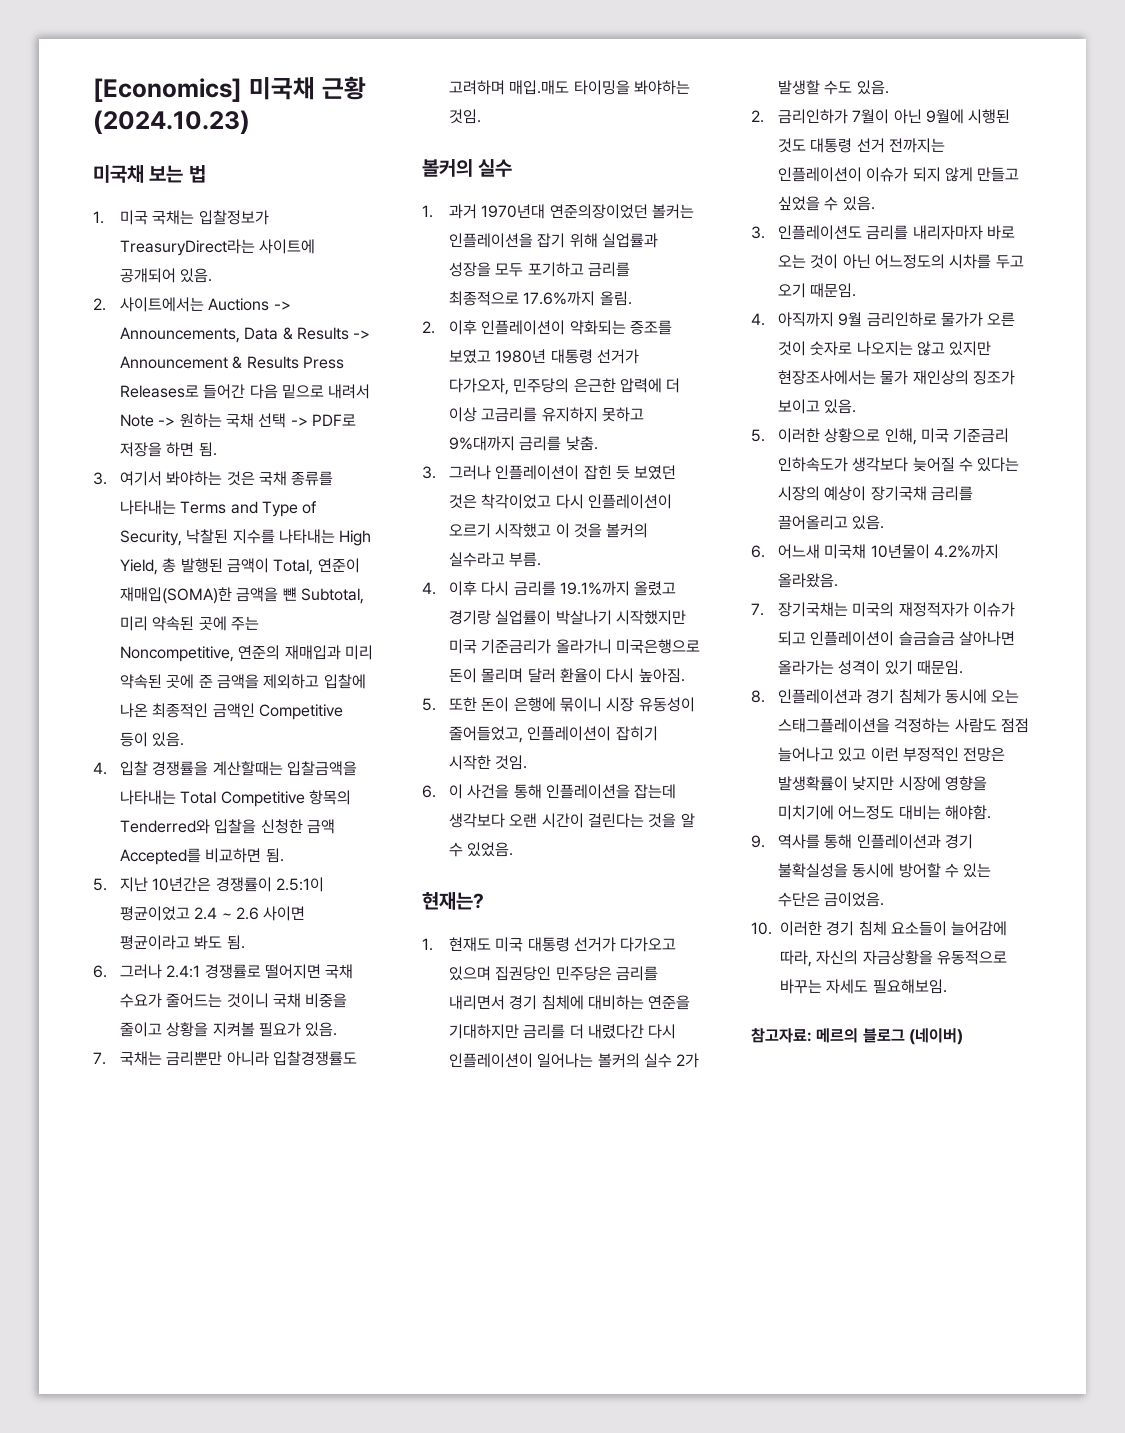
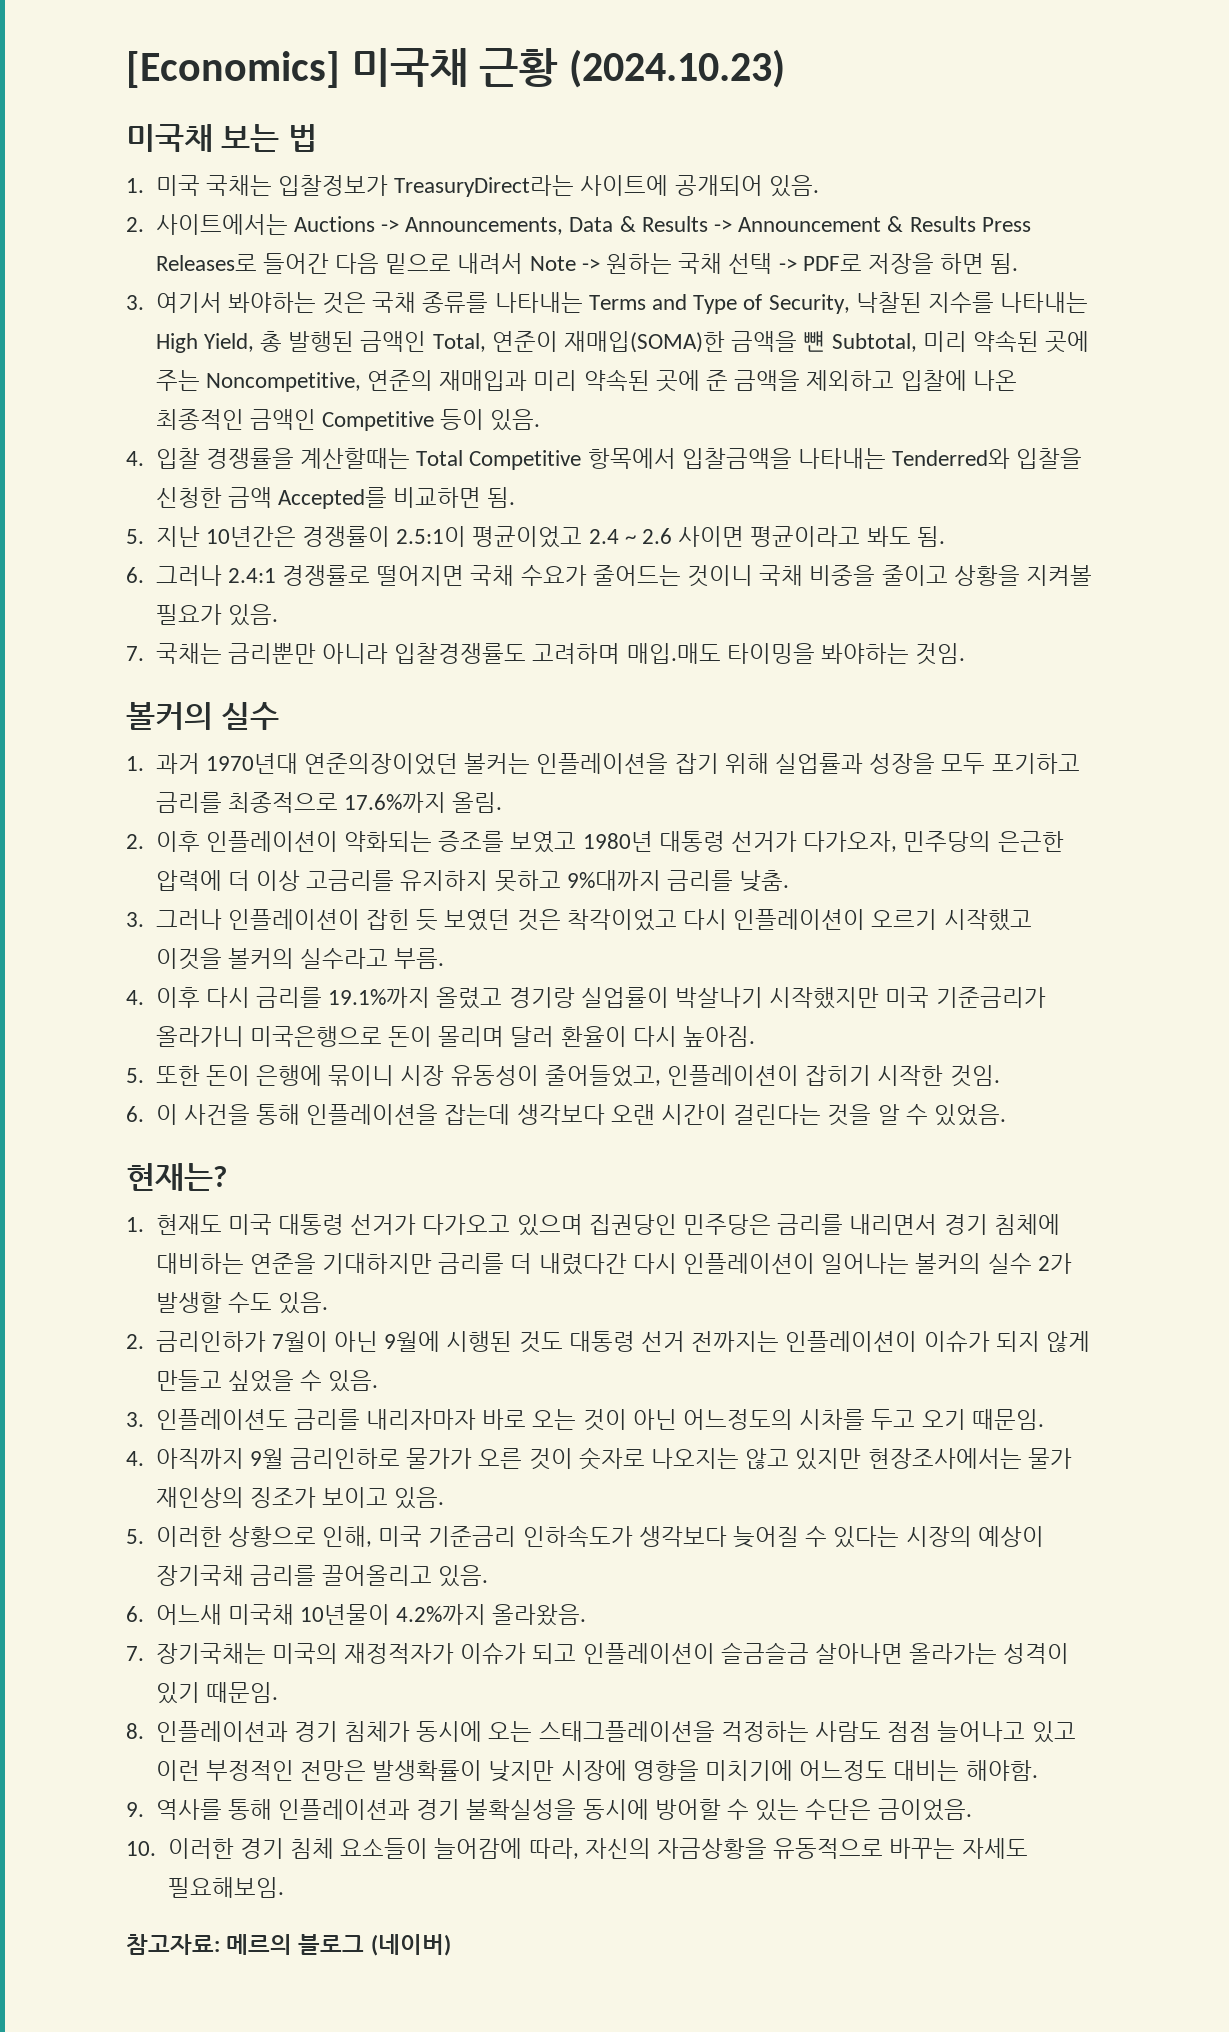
- 3. 여기서 봐야하는 것은 국채 종류를 나타내는 Terms and Type of Security, 낙찰된 지수를 나타내는 High Yield, 총 발행된 금액이 Total, 연준이 재매입(SOMA)한 금액을 뺸 Subtotal, 미리 약속된 곳에 주는 Noncompetitive, 연준의 재매입과 미리 약속된 곳에 준 금액을 제외하고 입찰에 나온 최종적인 금액인 Competitive 등이 있음.
+ 3. 여기서 봐야하는 것은 국채 종류를 나타내는 Terms and Type of Security, 낙찰된 지수를 나타내는 High Yield, 총 발행된 금액인 Total, 연준이 재매입(SOMA)한 금액을 뺸 Subtotal, 미리 약속된 곳에 주는 Noncompetitive, 연준의 재매입과 미리 약속된 곳에 준 금액을 제외하고 입찰에 나온 최종적인 금액인 Competitive 등이 있음.
- 4. 입찰 경쟁률을 계산할때는 입찰금액을 나타내는 Total Competitive 항목의 Tenderred와 입찰을 신청한 금액 Accepted를 비교하면 됨.
+ 4. 입찰 경쟁률을 계산할때는 Total Competitive 항목에서 입찰금액을 나타내는 Tenderred와 입찰을 신청한 금액 Accepted를 비교하면 됨.
- 3. 그러나 인플레이션이 잡힌 듯 보였던 것은 착각이었고 다시 인플레이션이 오르기 시작했고 이 것을 볼커의 실수라고 부름.
+ 3. 그러나 인플레이션이 잡힌 듯 보였던 것은 착각이었고 다시 인플레이션이 오르기 시작했고 이것을 볼커의 실수라고 부름.

